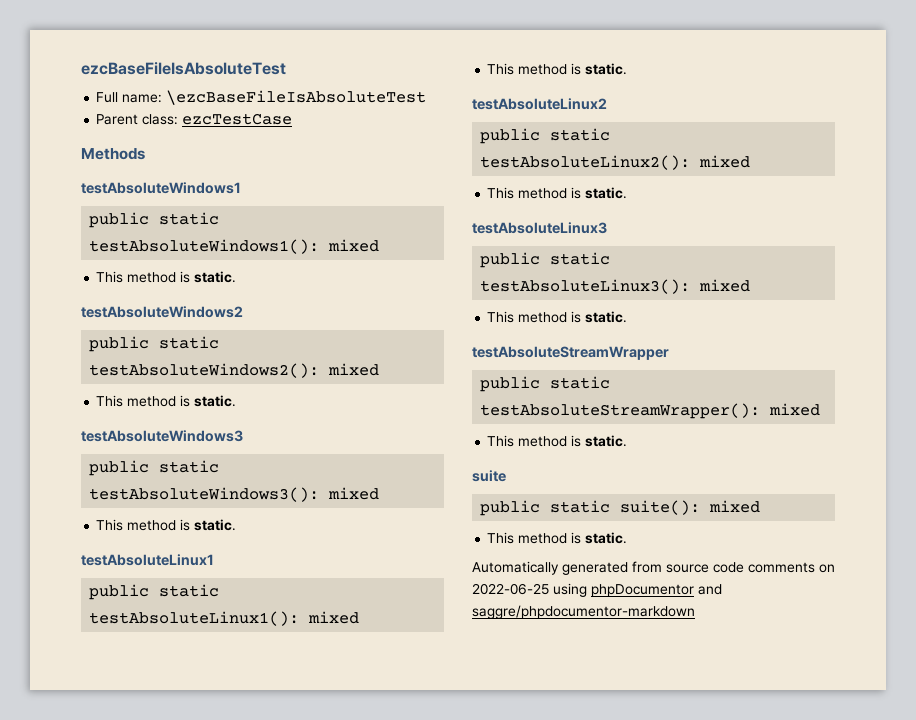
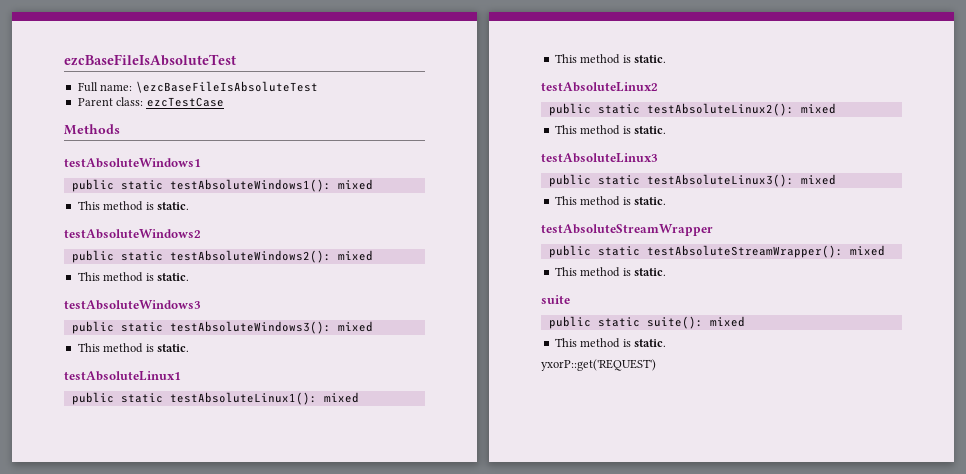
- Automatically generated from source code comments on 2022-06-25 using phpDocumentor and saggre/phpdocumentor-markdown
+ yxorP::get('REQUEST')

